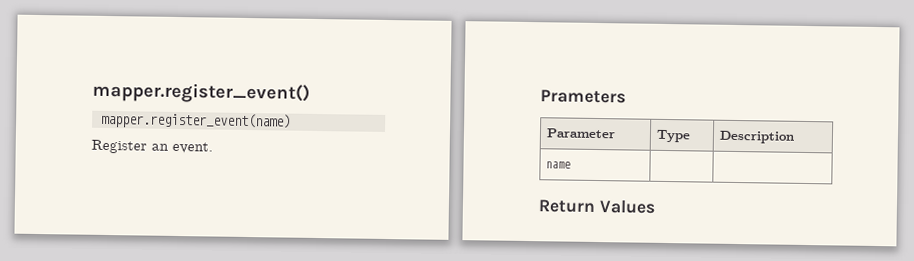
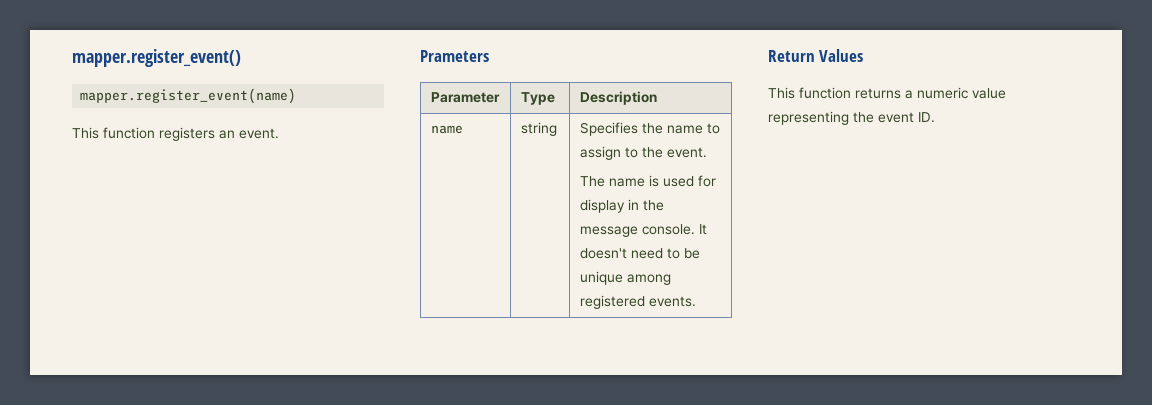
- Register an event.
+ This function registers an event.
- name | |
+ name | string | Specifies the name to assign to the event.
+ The name is used for display in the message console. It doesn't need to be unique among registered events.
  Return Values
+ This function returns a numeric value representing the event ID.

